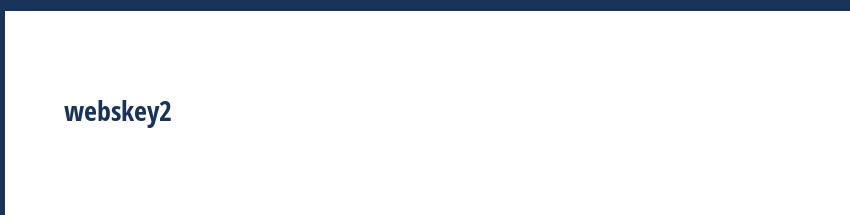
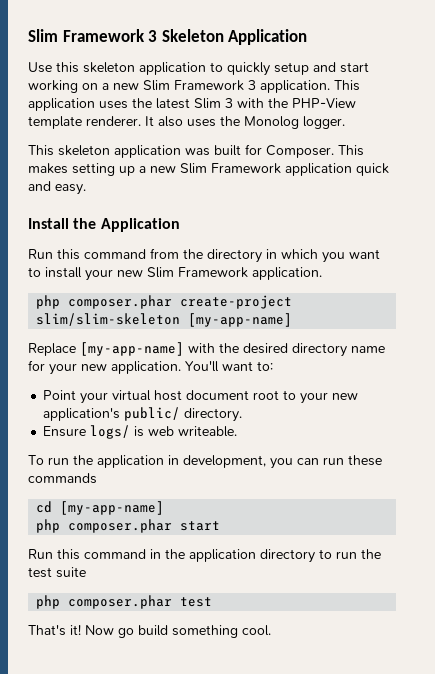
- webskey2
+ Slim Framework 3 Skeleton Application
+ Use this skeleton application to quickly setup and start working on a new Slim Framework 3 application. This application uses the latest Slim 3 with the PHP-View template renderer. It also uses the Monolog logger.
+ This skeleton application was built for Composer. This makes setting up a new Slim Framework application quick and easy.
+ Install the Application
+ Run this command from the directory in which you want to install your new Slim Framework application.
+ php composer.phar create-project slim/slim-skeleton [my-app-name]
+ Replace [my-app-name] with the desired directory name for your new application. You'll want to:
+ Point your virtual host document root to your new application's public/ directory.
+ Ensure logs/ is web writeable.
+ To run the application in development, you can run these commands
+ cd [my-app-name]
+ php composer.phar start
+ Run this command in the application directory to run the test suite
+ php composer.phar test
+ That's it! Now go build something cool.

